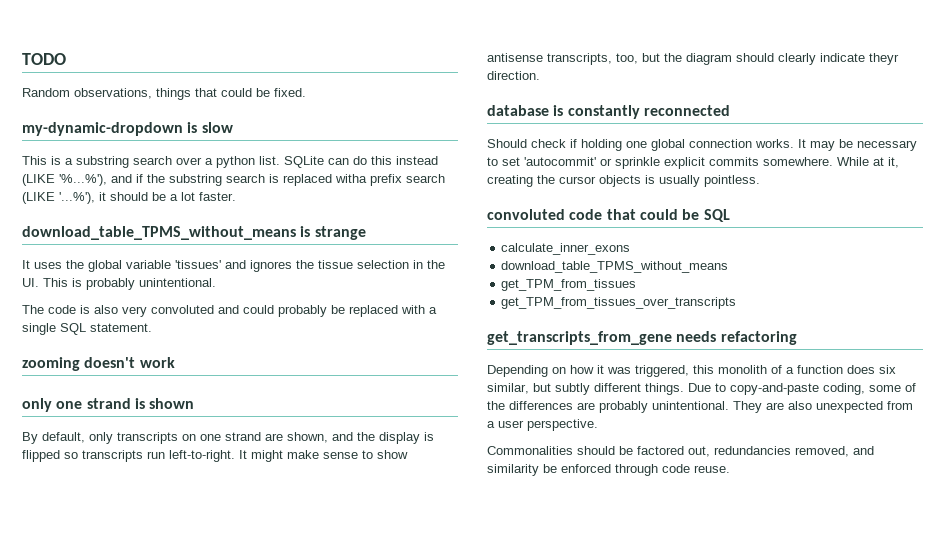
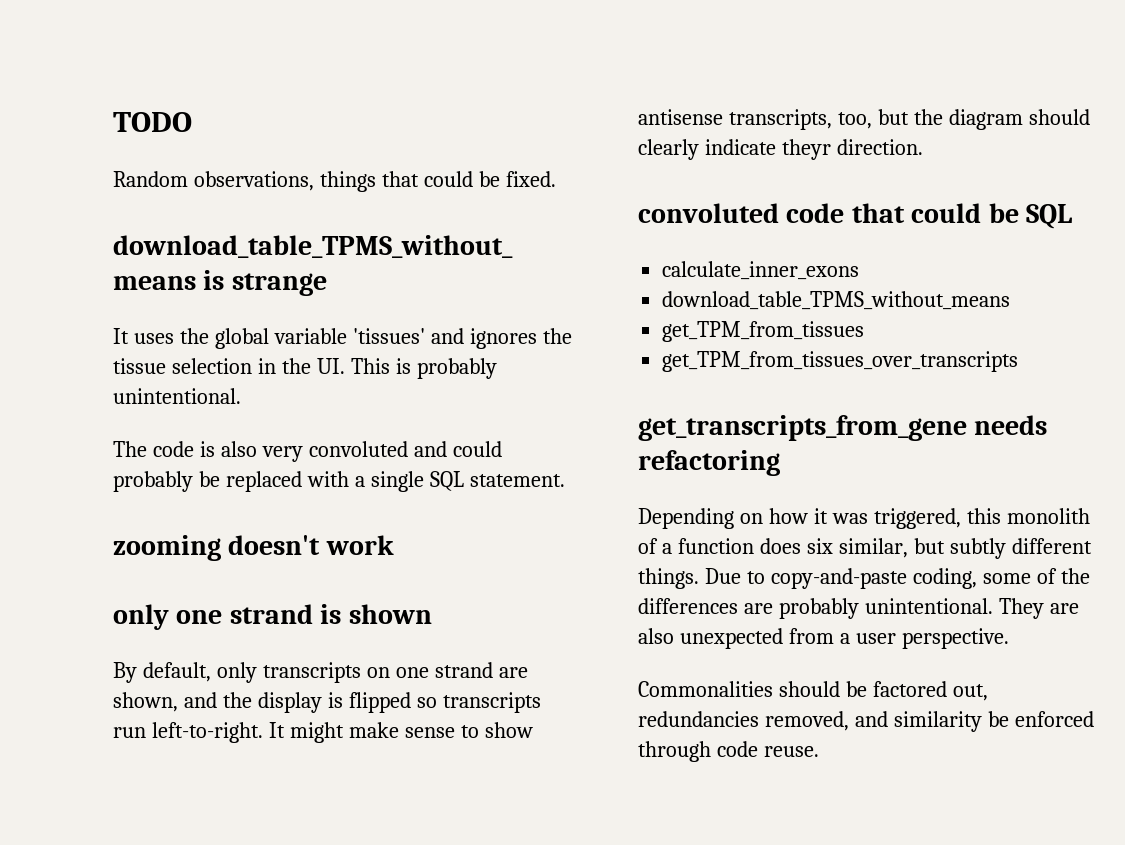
- my-dynamic-dropdown is slow
- This is a substring search over a python list. SQLite can do this instead (LIKE '%...%'), and if the substring search is replaced witha prefix search (LIKE '...%'), it should be a lot faster.
- database is constantly reconnected
- Should check if holding one global connection works. It may be necessary to set 'autocommit' or sprinkle explicit commits somewhere. While at it, creating the cursor objects is usually pointless.

